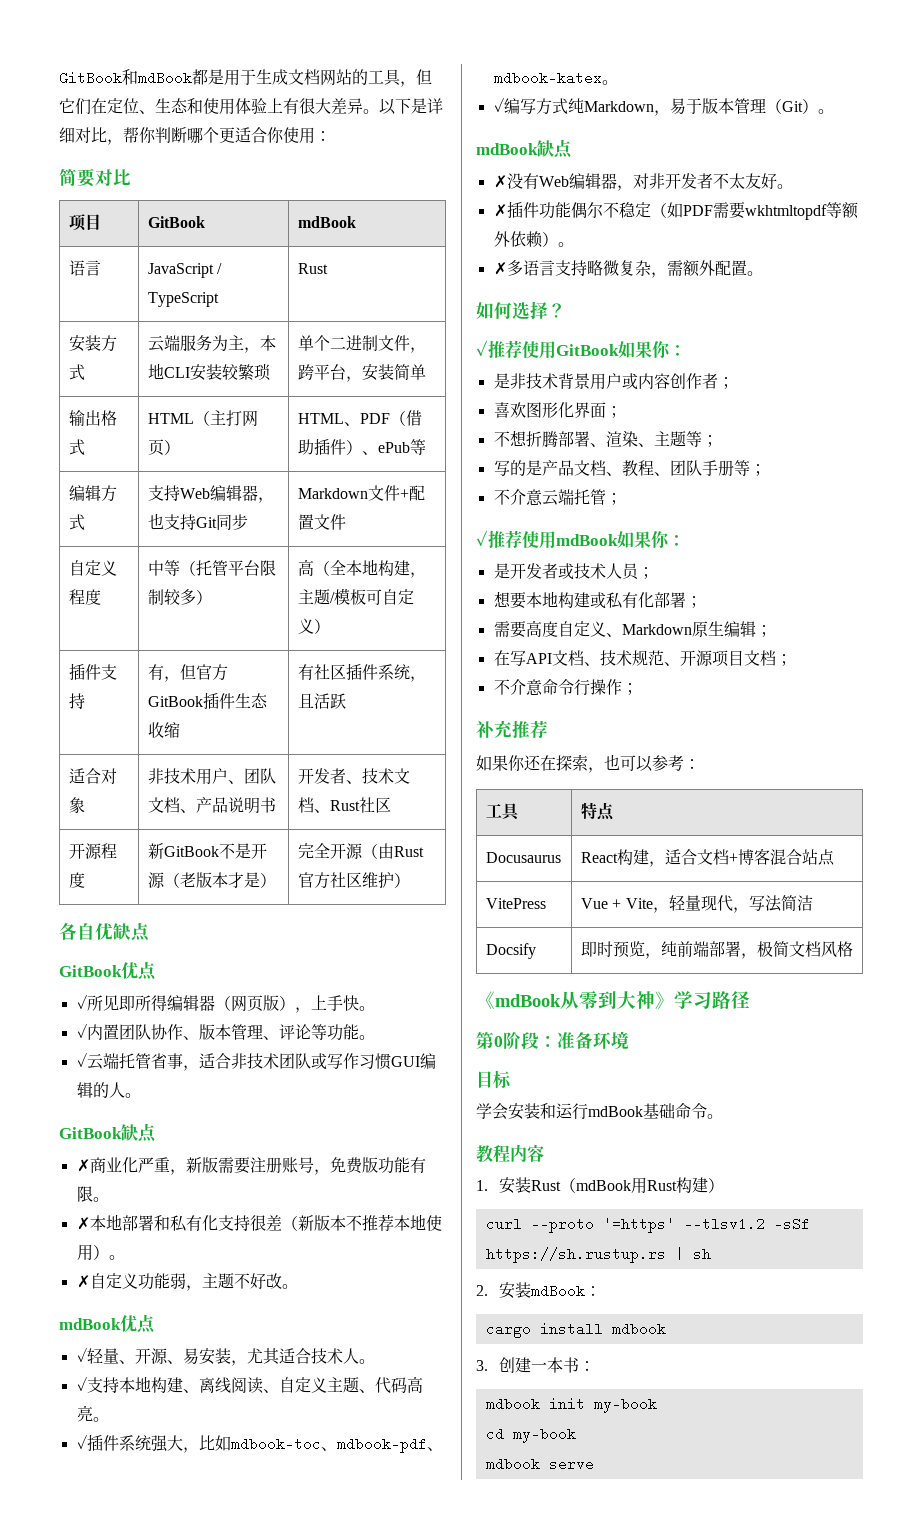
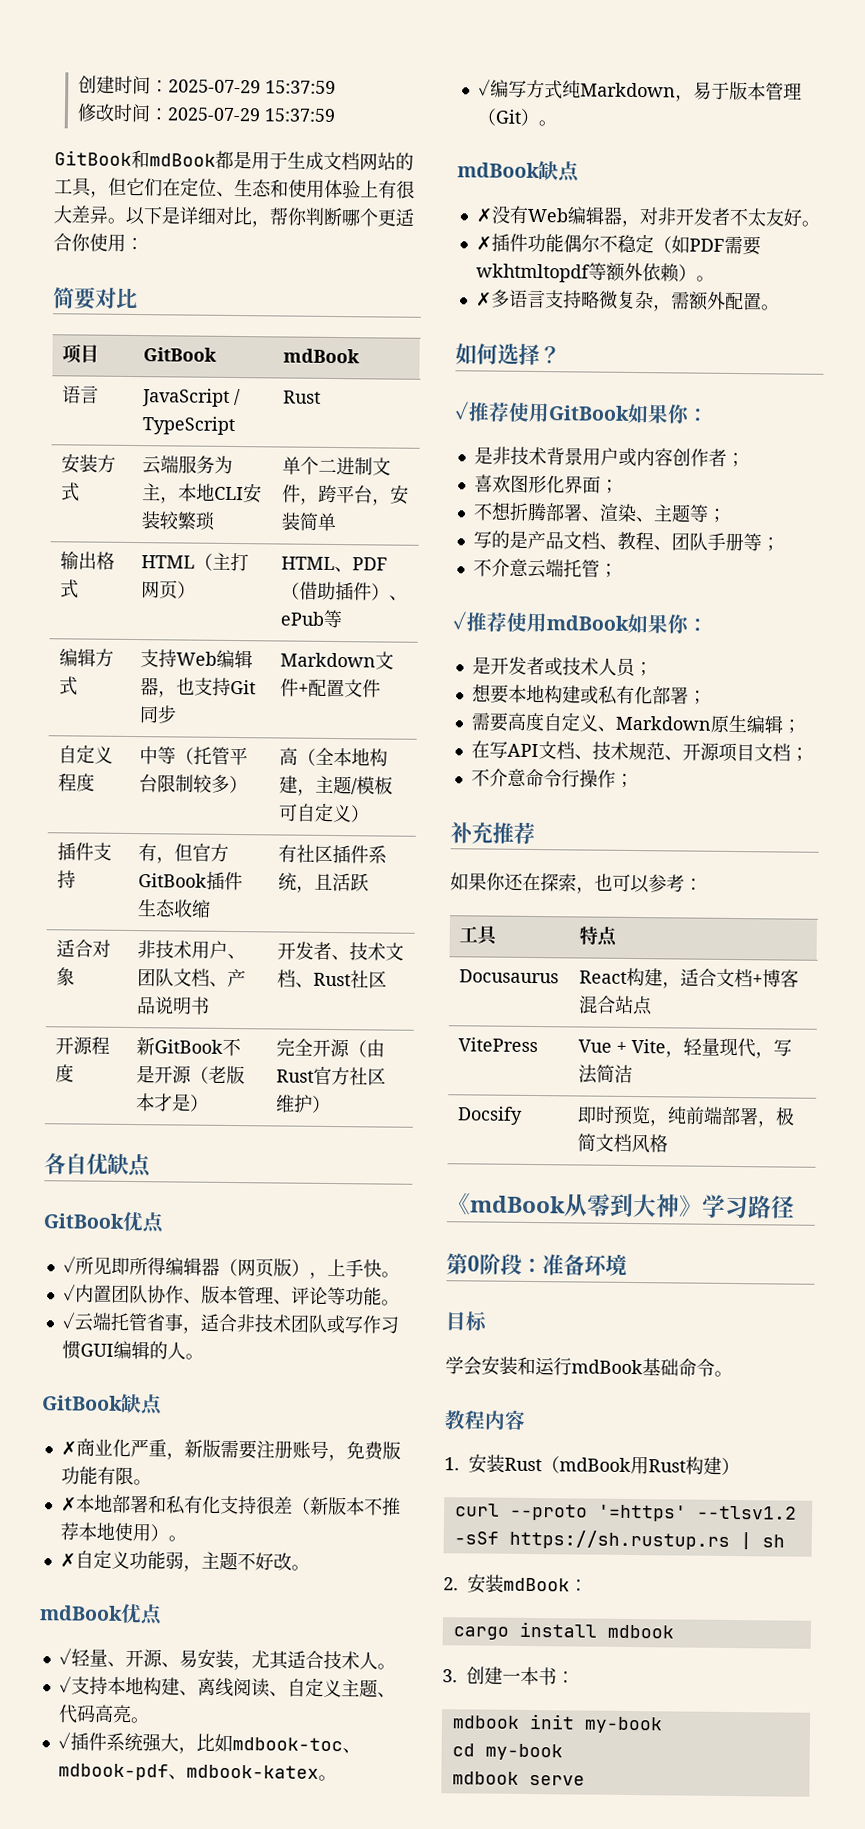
+ 创建时间：2025-07-29 15:37:59
+ 修改时间：2025-07-29 15:37:59

